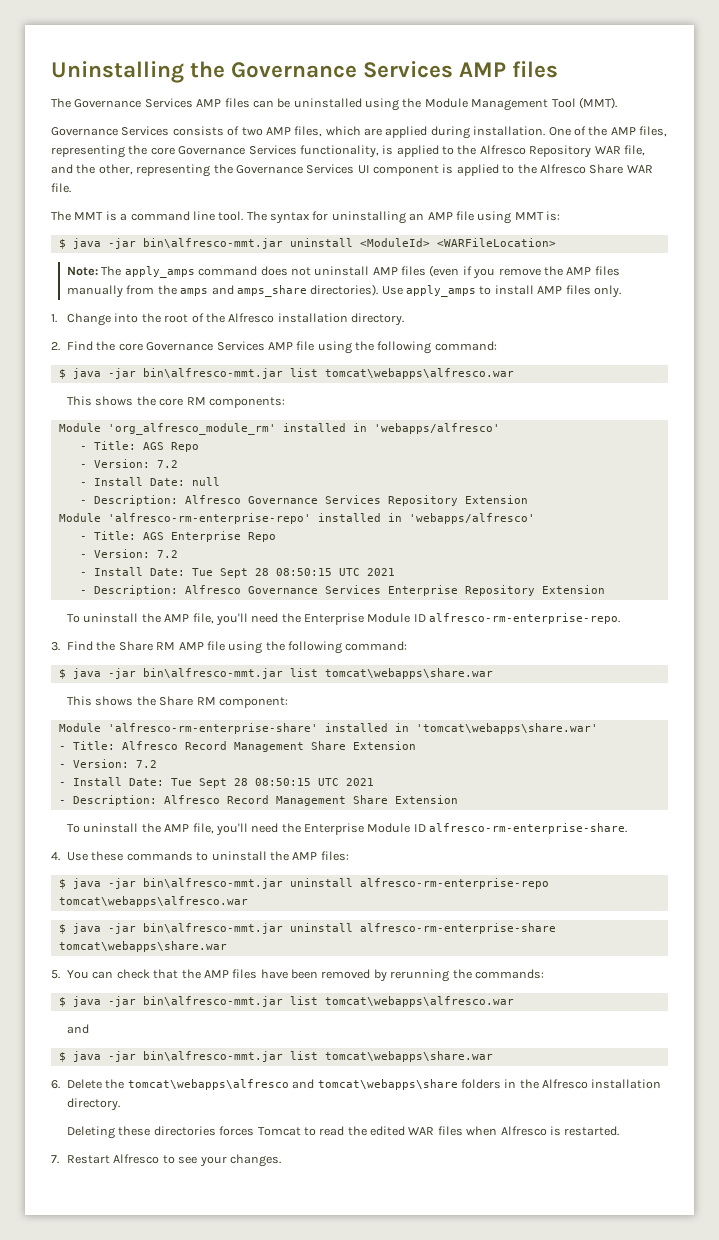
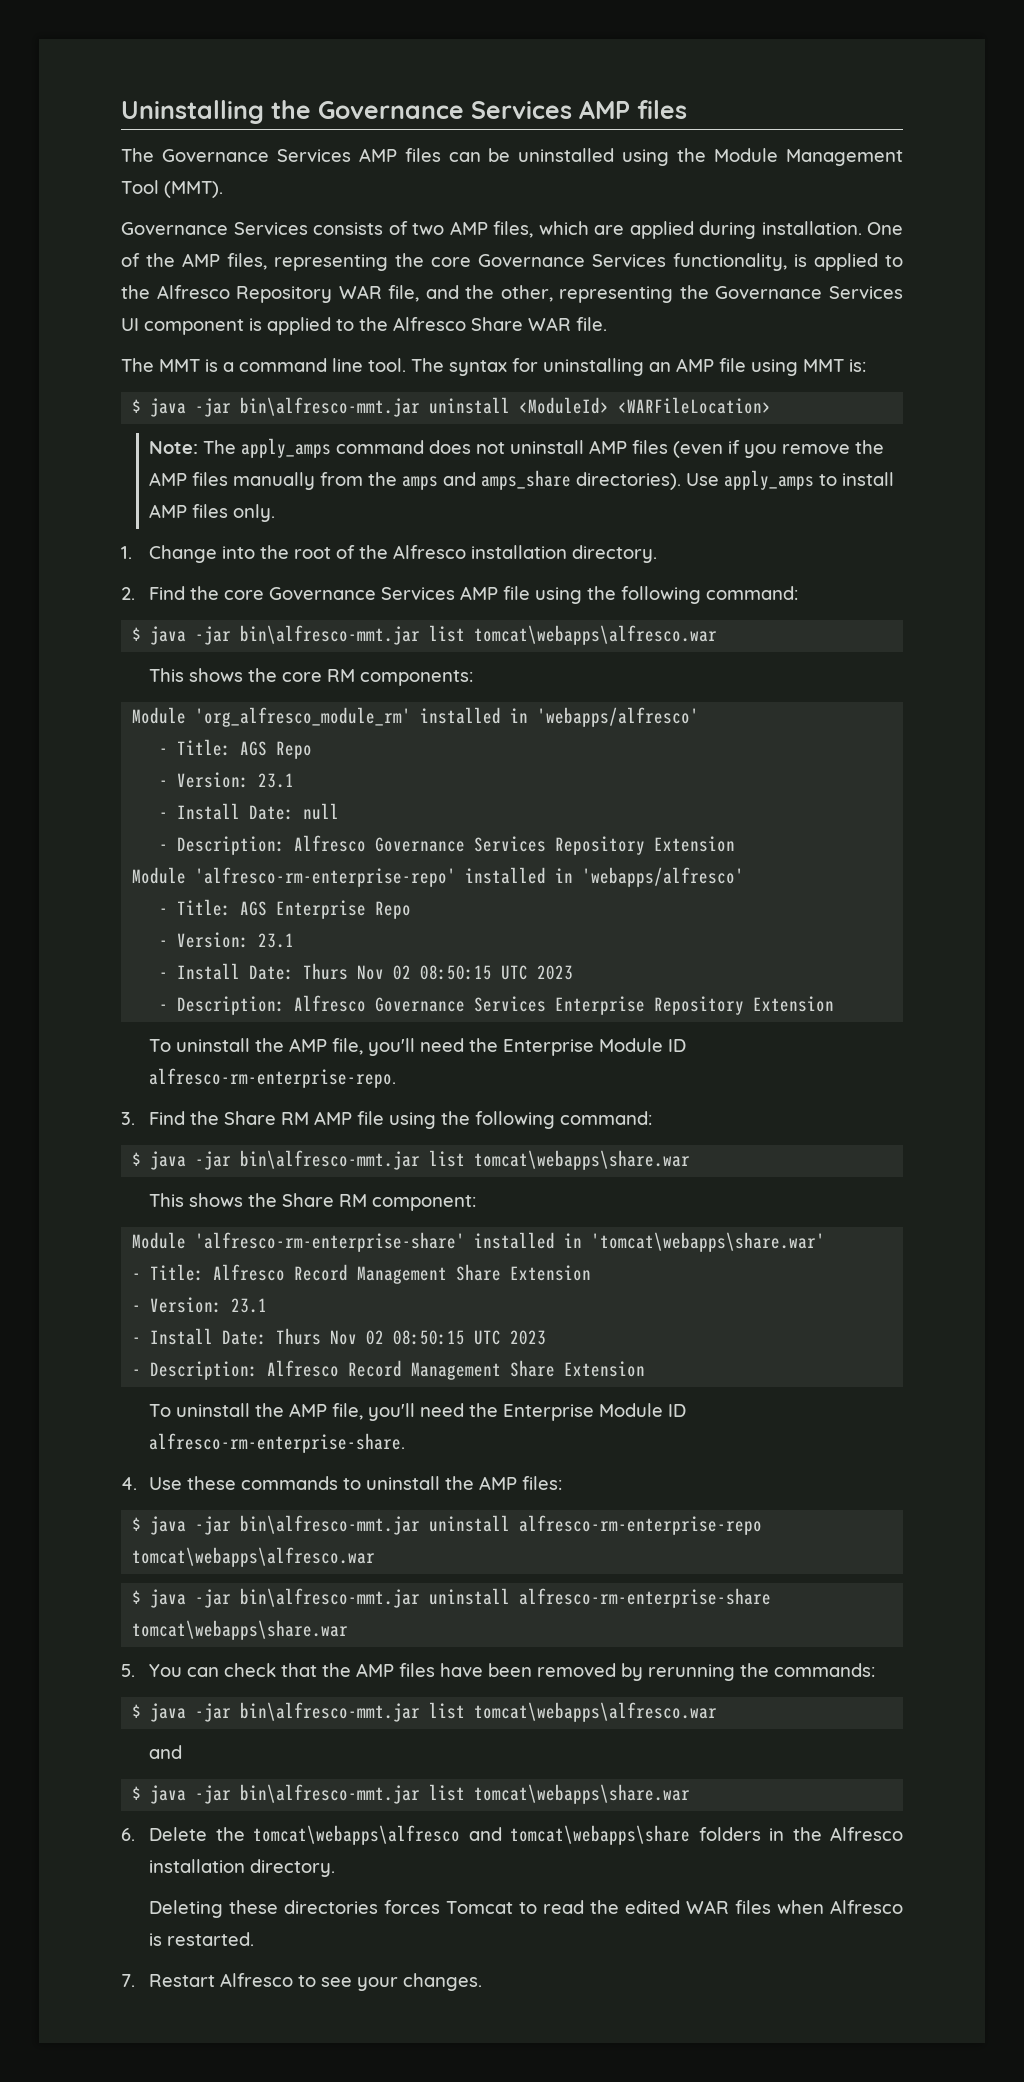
  - Title: AGS Repo
- - Version: 7.2
+ - Version: 23.1
  - Title: AGS Enterprise Repo
- - Version: 7.2
- - Install Date: Tue Sept 28 08:50:15 UTC 2021
+ - Version: 23.1
+ - Install Date: Thurs Nov 02 08:50:15 UTC 2023
  - Title: Alfresco Record Management Share Extension
- - Version: 7.2
- - Install Date: Tue Sept 28 08:50:15 UTC 2021
+ - Version: 23.1
+ - Install Date: Thurs Nov 02 08:50:15 UTC 2023

